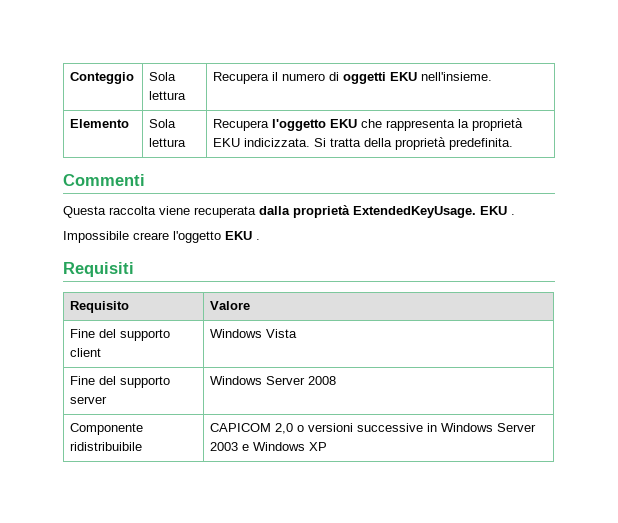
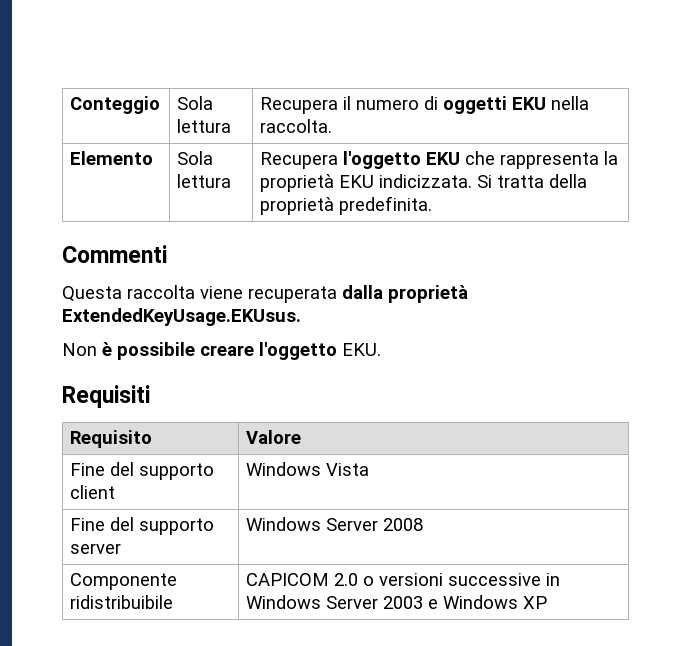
- Conteggio | Sola lettura | Recupera il numero di oggetti EKU nell'insieme.
+ Conteggio | Sola lettura | Recupera il numero di oggetti EKU nella raccolta.
- Questa raccolta viene recuperata dalla proprietà ExtendedKeyUsage. EKU .
- Impossibile creare l'oggetto EKU .
+ Questa raccolta viene recuperata dalla proprietà ExtendedKeyUsage.EKUsus.
+ Non è possibile creare l'oggetto EKU.
- Componente ridistribuibile | CAPICOM 2,0 o versioni successive in Windows Server 2003 e Windows XP
+ Componente ridistribuibile | CAPICOM 2.0 o versioni successive in Windows Server 2003 e Windows XP

